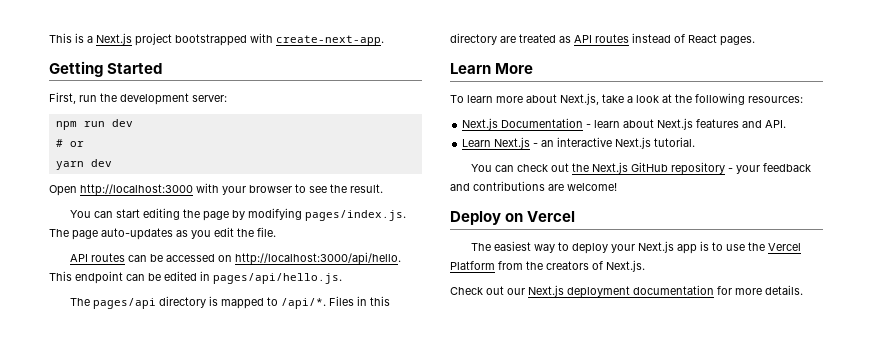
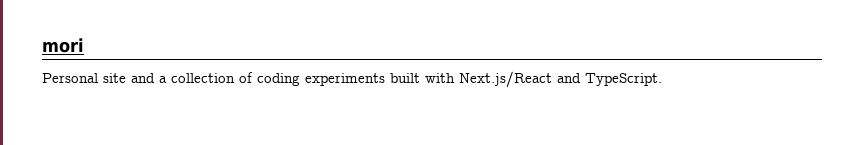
- This is a Next.js project bootstrapped with create-next-app.
- Getting Started
- First, run the development server:
- npm run dev
- # or
- yarn dev
- Open http://localhost:3000 with your browser to see the result.
- You can start editing the page by modifying pages/index.js. The page auto-updates as you edit the file.
- API routes can be accessed on http://localhost:3000/api/hello. This endpoint can be edited in pages/api/hello.js.
- The pages/api directory is mapped to /api/*. Files in this directory are treated as API routes instead of React pages.
- Learn More
- To learn more about Next.js, take a look at the following resources:
- Next.js Documentation - learn about Next.js features and API.
- Learn Next.js - an interactive Next.js tutorial.
- You can check out the Next.js GitHub repository - your feedback and contributions are welcome!
- Deploy on Vercel
- The easiest way to deploy your Next.js app is to use the Vercel Platform from the creators of Next.js.
- Check out our Next.js deployment documentation for more details.
+ mori
+ Personal site and a collection of coding experiments built with Next.js/React and TypeScript.

